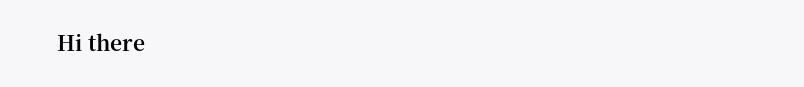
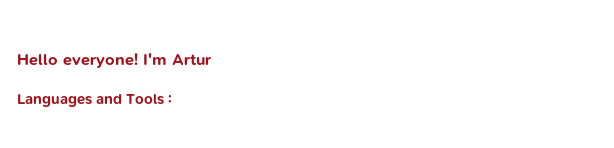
- Hi there
+ Hello everyone! I'm Artur
+ Languages and Tools :

